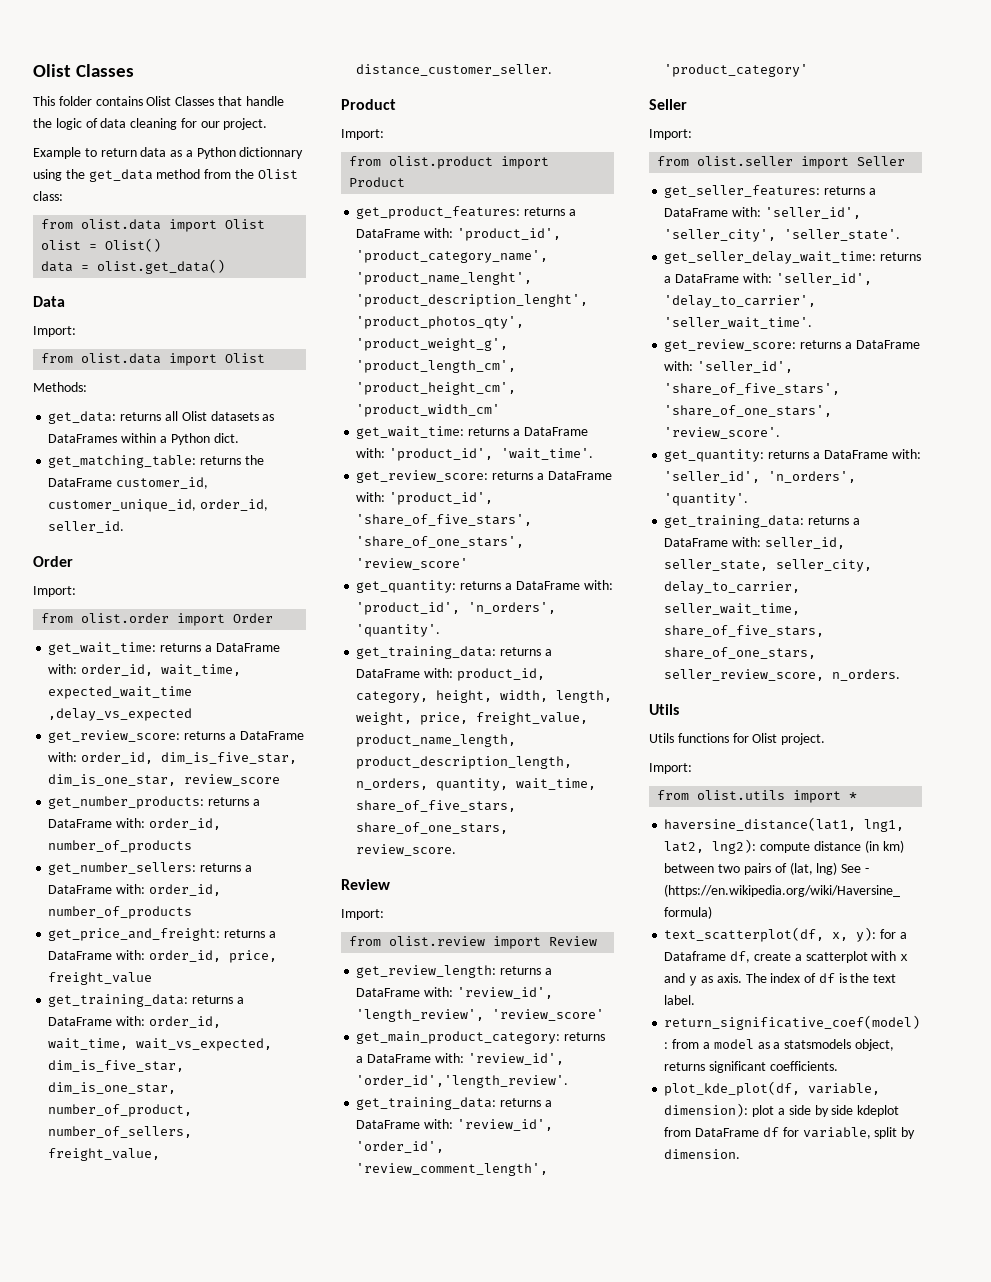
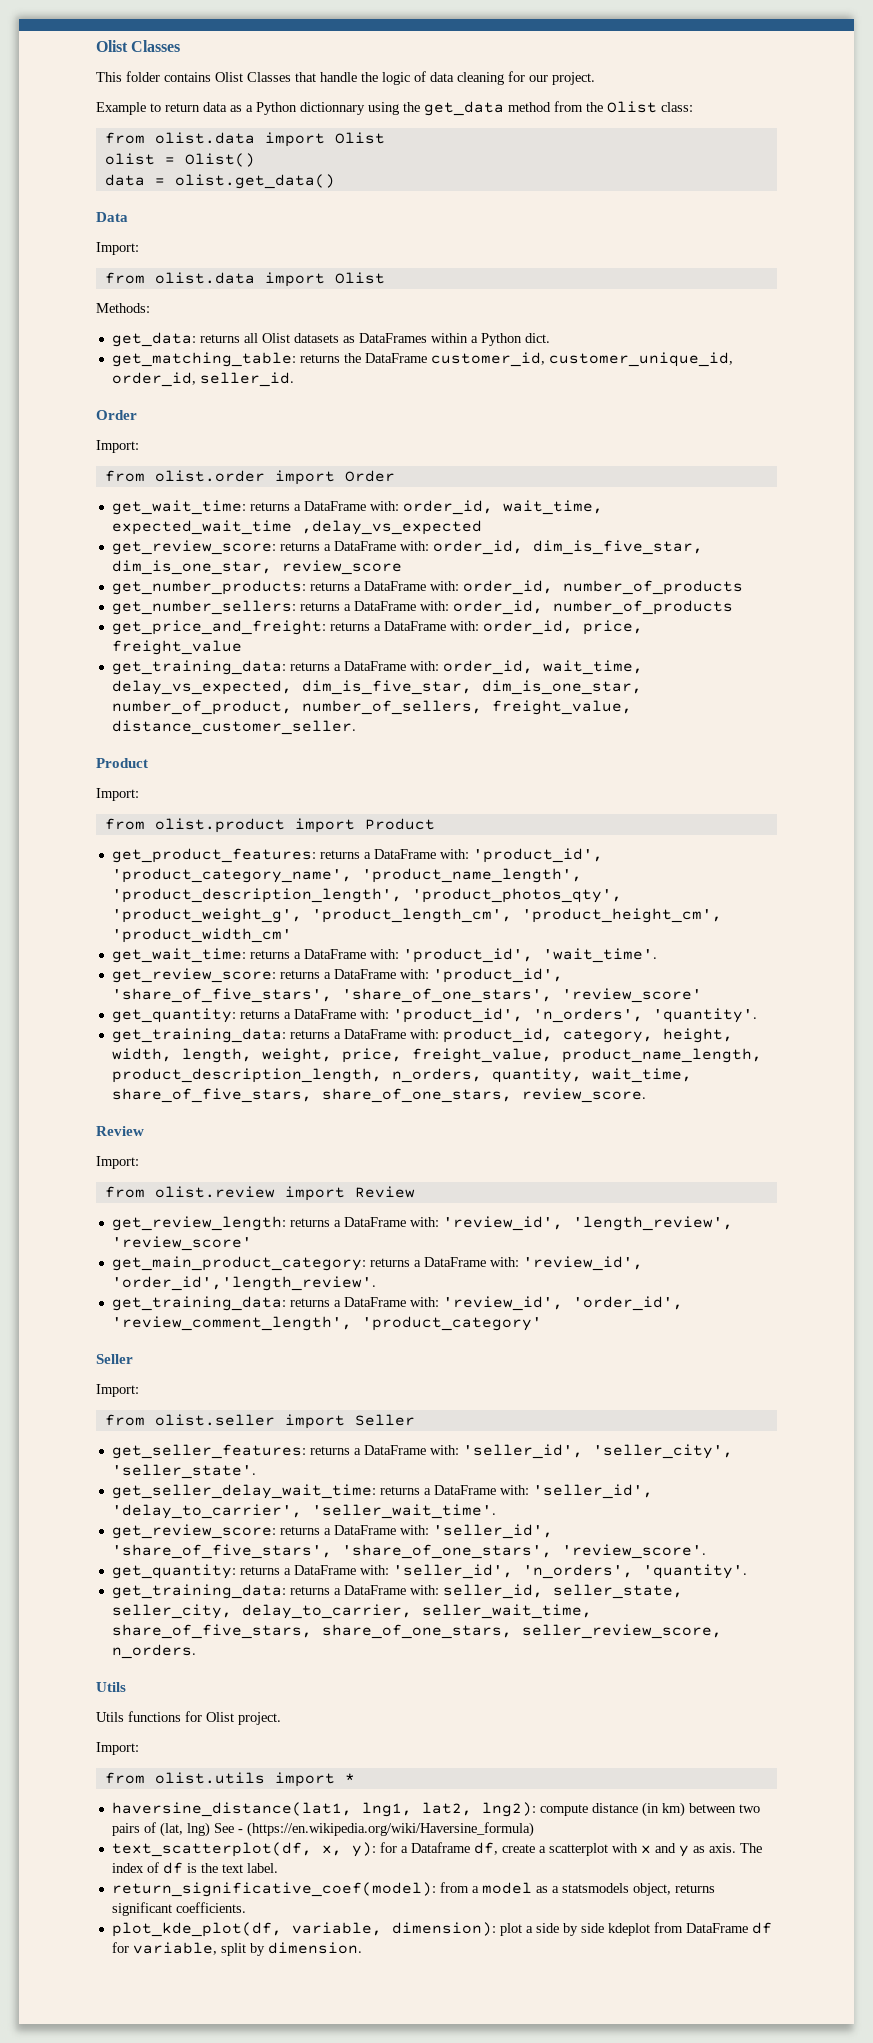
- get_training_data: returns a DataFrame with: order_id, wait_time, wait_vs_expected, dim_is_five_star, dim_is_one_star, number_of_product, number_of_sellers, freight_value, distance_customer_seller.
+ get_training_data: returns a DataFrame with: order_id, wait_time, delay_vs_expected, dim_is_five_star, dim_is_one_star, number_of_product, number_of_sellers, freight_value, distance_customer_seller.
- get_product_features: returns a DataFrame with: 'product_id', 'product_category_name', 'product_name_lenght', 'product_description_lenght', 'product_photos_qty', 'product_weight_g', 'product_length_cm', 'product_height_cm', 'product_width_cm'
+ get_product_features: returns a DataFrame with: 'product_id', 'product_category_name', 'product_name_length', 'product_description_length', 'product_photos_qty', 'product_weight_g', 'product_length_cm', 'product_height_cm', 'product_width_cm'

